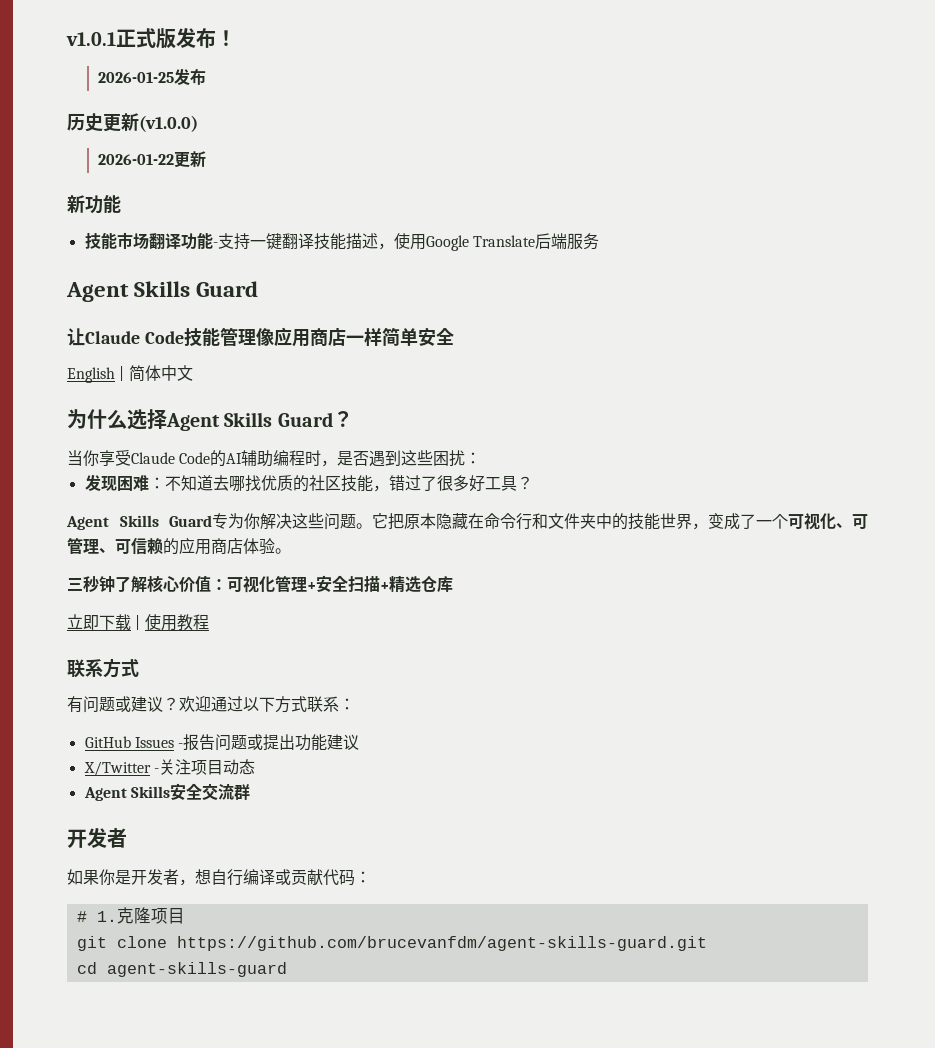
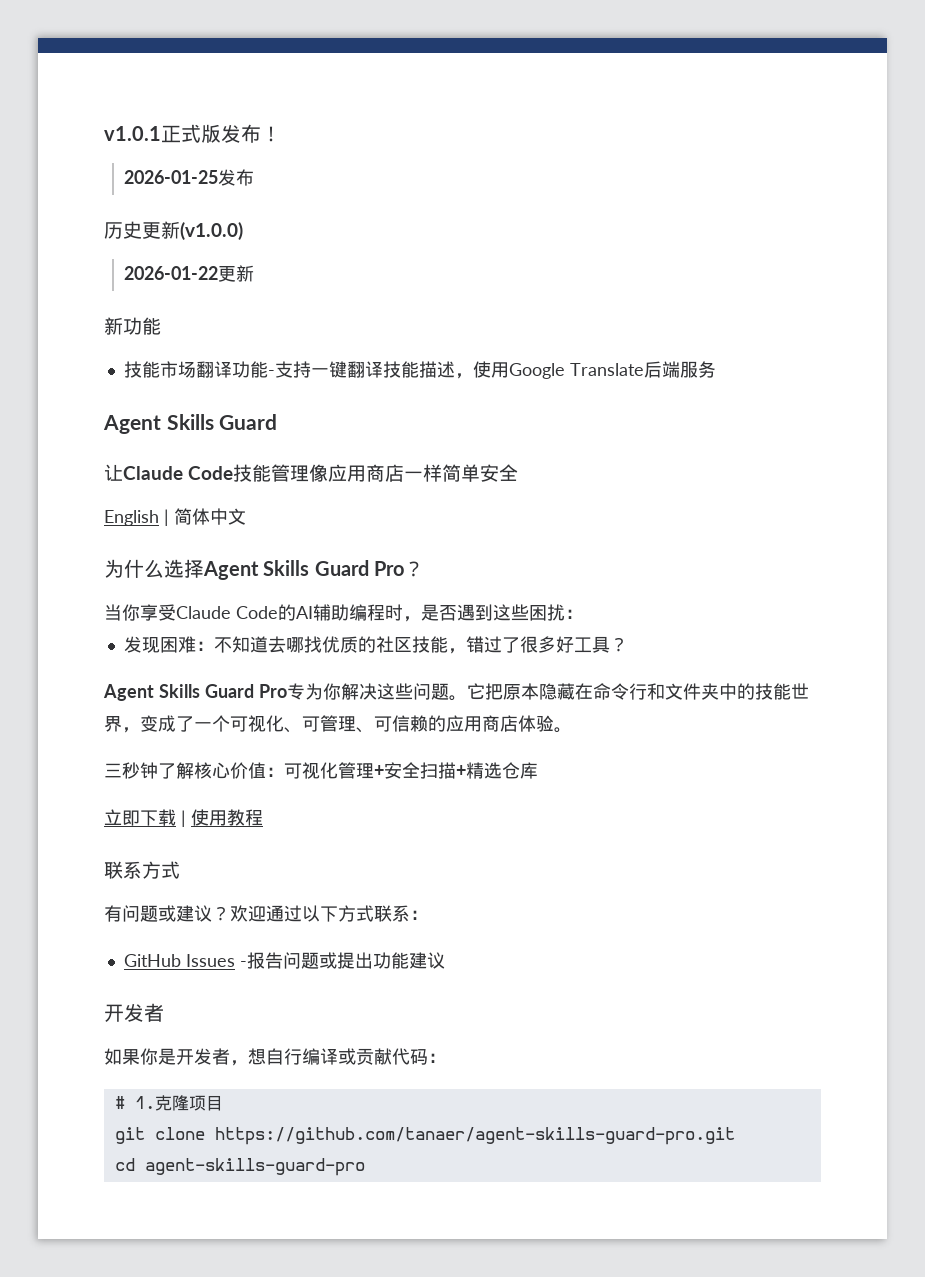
- 为什么选择Agent Skills Guard？
+ 为什么选择Agent Skills Guard Pro？
- Agent Skills Guard专为你解决这些问题。
+ Agent Skills Guard Pro专为你解决这些问题。
- X/Twitter -关注项目动态
- Agent Skills安全交流群
- git clone https://github.com/brucevanfdm/agent-skills-guard.git
+ git clone https://github.com/tanaer/agent-skills-guard-pro.git
- cd agent-skills-guard
+ cd agent-skills-guard-pro

